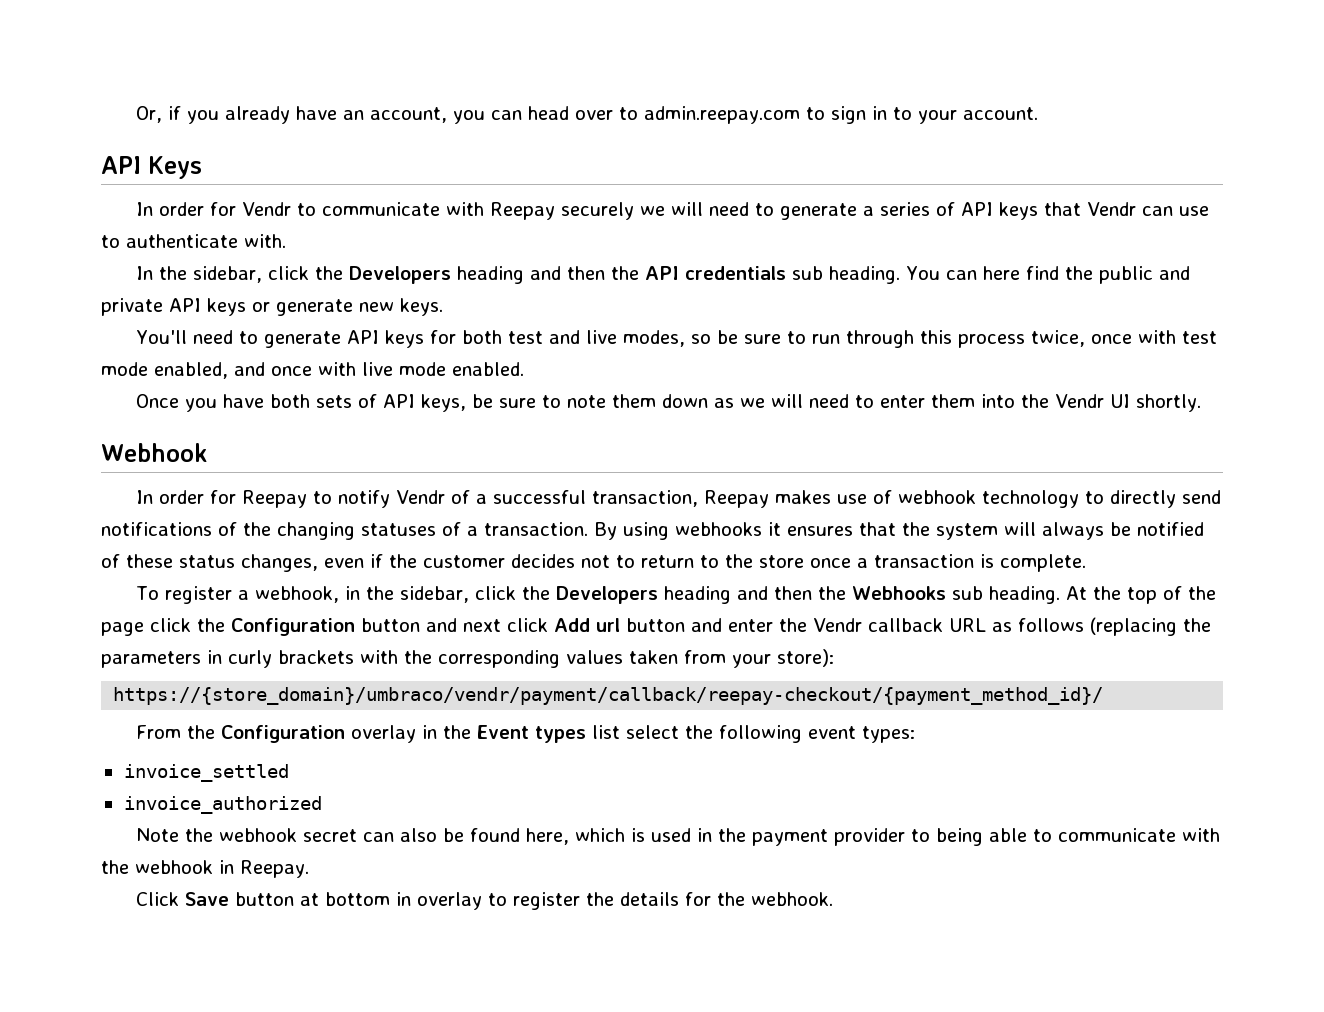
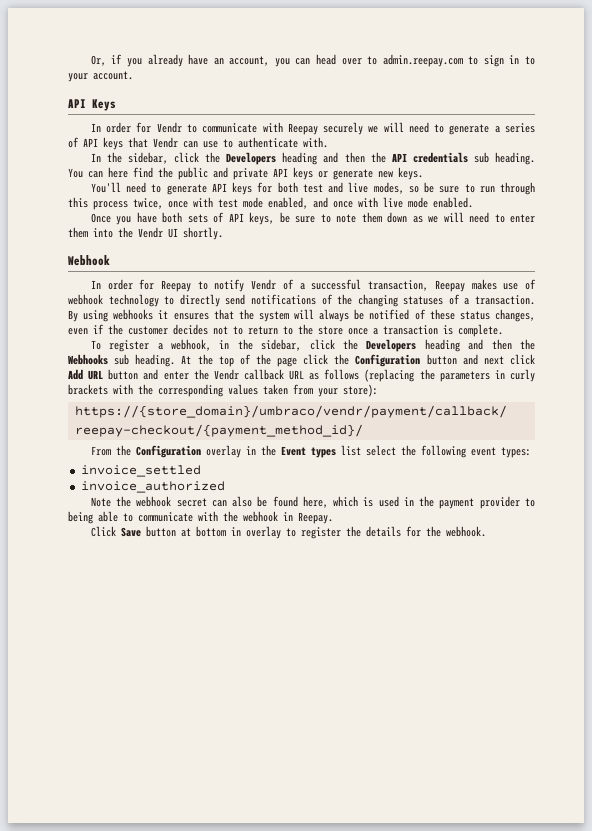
- At the top of the page click the Configuration button and next click Add url button and enter the Vendr callback URL as follows (replacing the parameters in curly brackets with the corresponding values taken from your store):
+ At the top of the page click the Configuration button and next click Add URL button and enter the Vendr callback URL as follows (replacing the parameters in curly brackets with the corresponding values taken from your store):

